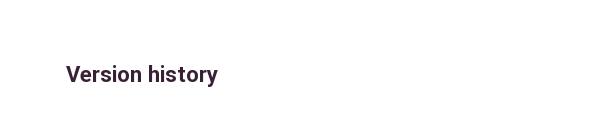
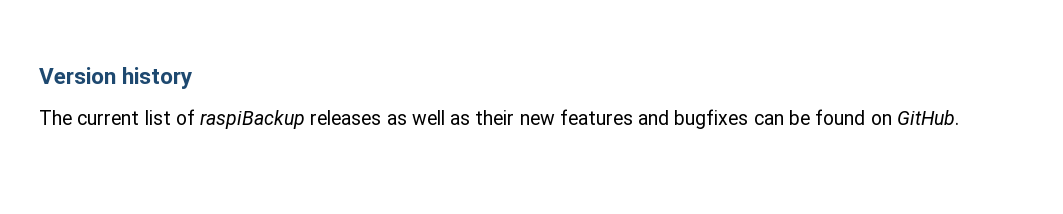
+ The current list of raspiBackup releases as well as their new features and bugfixes can be found on GitHub.

